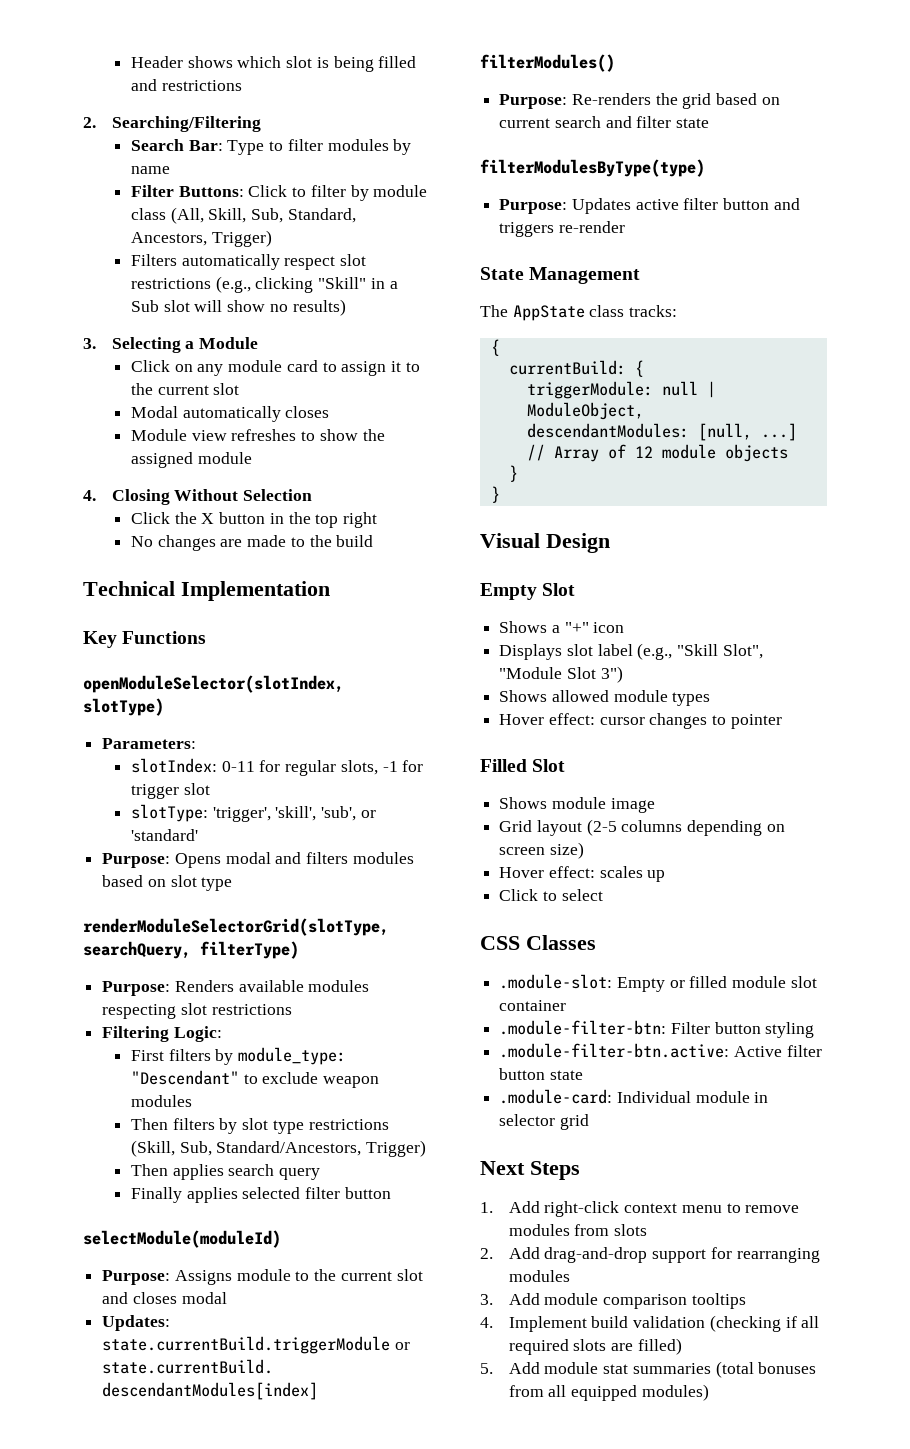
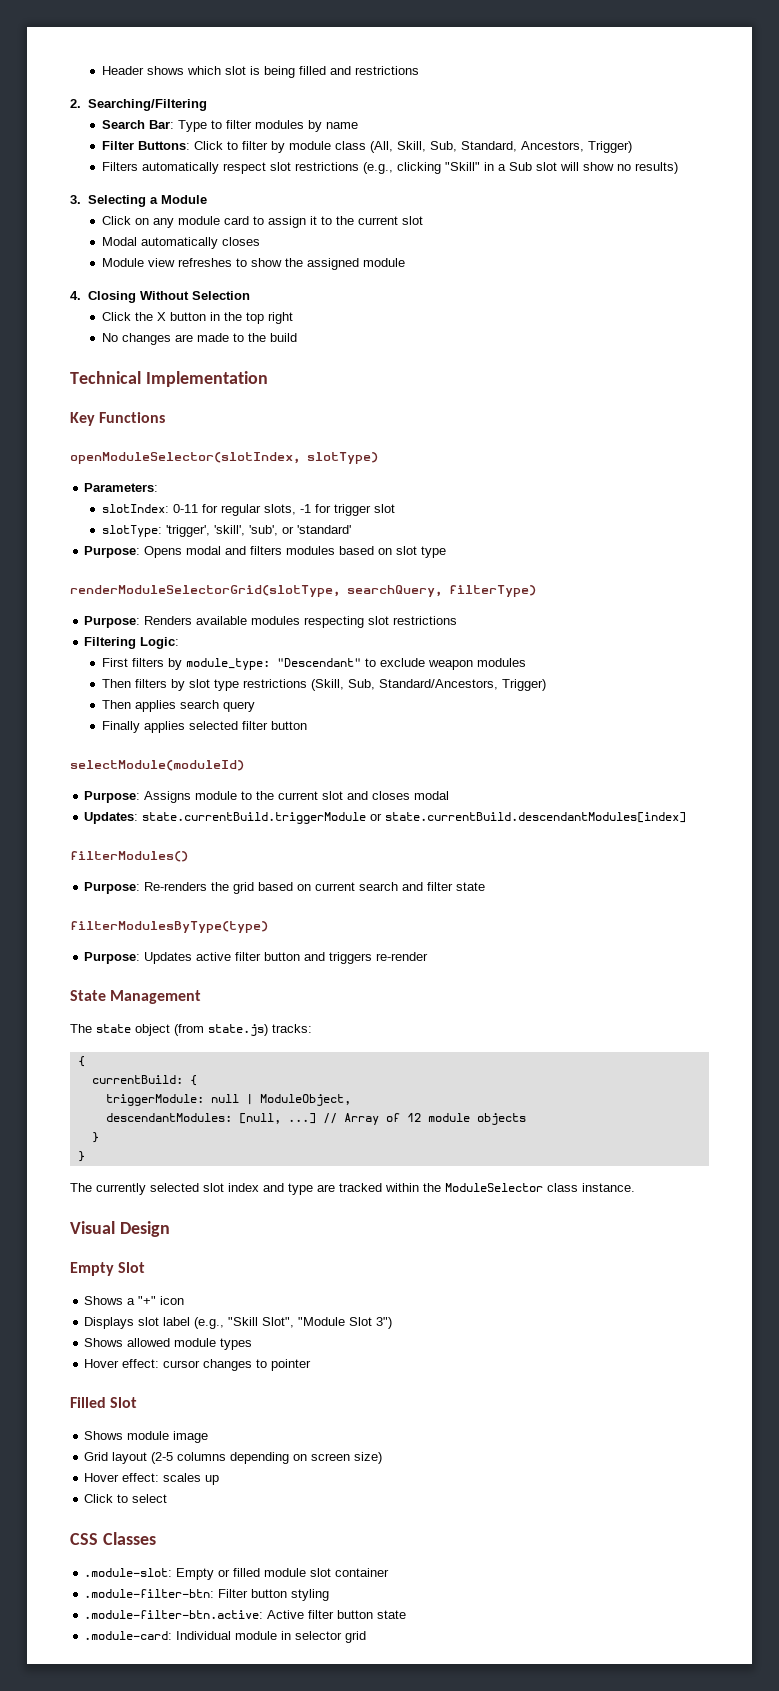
- The AppState class tracks:
+ The state object (from state.js) tracks:
+ The currently selected slot index and type are tracked within the ModuleSelector class instance.
- Next Steps
- 1. Add right-click context menu to remove modules from slots
- 2. Add drag-and-drop support for rearranging modules
- 3. Add module comparison tooltips
- 4. Implement build validation (checking if all required slots are filled)
- 5. Add module stat summaries (total bonuses from all equipped modules)

